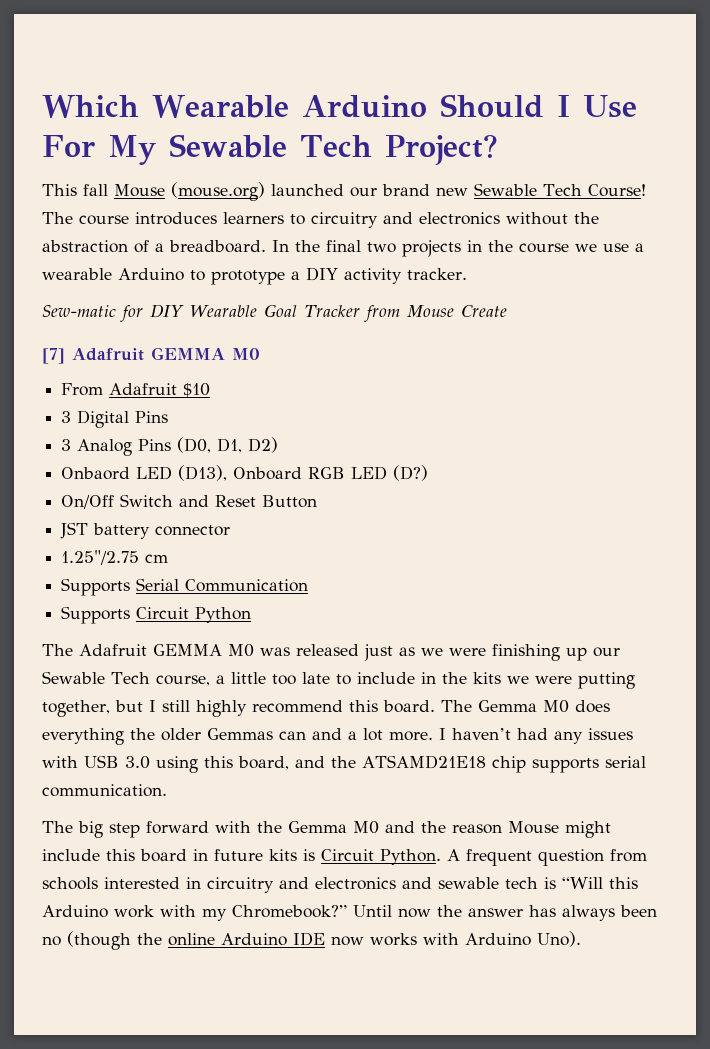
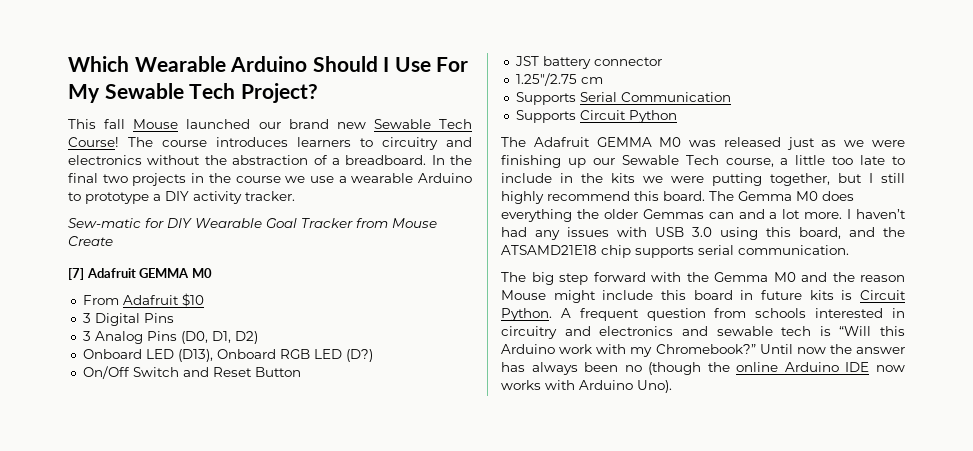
- This fall Mouse (mouse.org) launched our brand new Sewable Tech Course!
+ This fall Mouse launched our brand new Sewable Tech Course!
- Onbaord LED (D13), Onboard RGB LED (D?)
+ Onboard LED (D13), Onboard RGB LED (D?)

